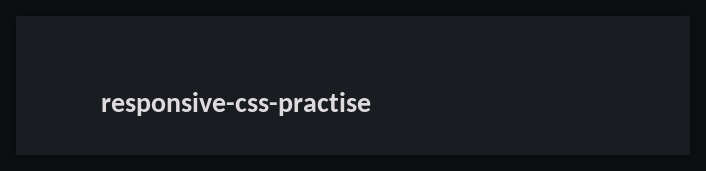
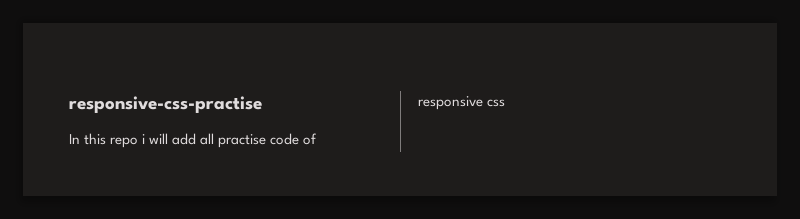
+ In this repo i will add all practise code of responsive css

